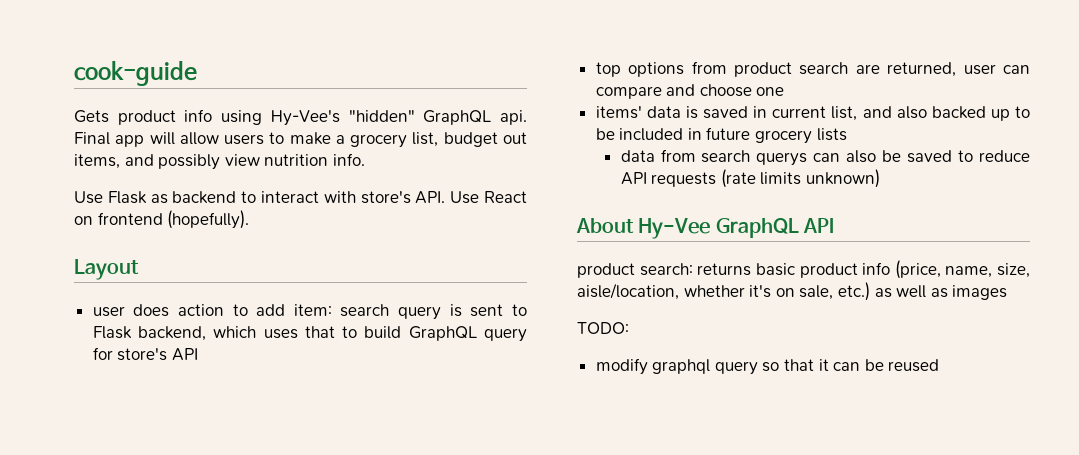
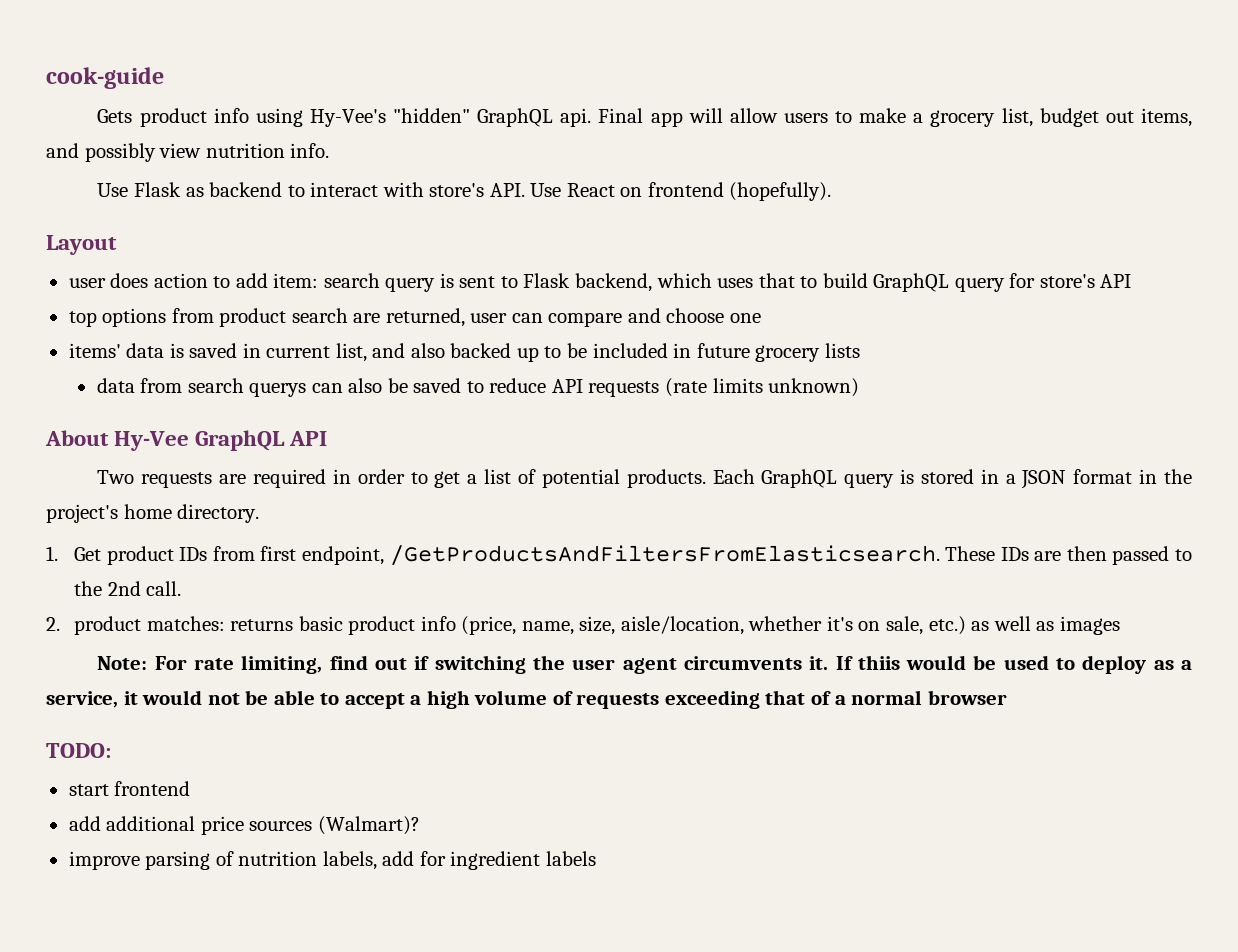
- product search: returns basic product info (price, name, size, aisle/location, whether it's on sale, etc.) as well as images
+ Two requests are required in order to get a list of potential products. Each GraphQL query is stored in a JSON format in the project's home directory.
+ 1. Get product IDs from first endpoint, /GetProductsAndFiltersFromElasticsearch. These IDs are then passed to the 2nd call.
+ 2. product matches: returns basic product info (price, name, size, aisle/location, whether it's on sale, etc.) as well as images
+ Note: For rate limiting, find out if switching the user agent circumvents it. If thiis would be used to deploy as a service, it would not be able to accept a high volume of requests exceeding that of a normal browser
  TODO:
- modify graphql query so that it can be reused
+ start frontend
+ add additional price sources (Walmart)?
+ improve parsing of nutrition labels, add for ingredient labels

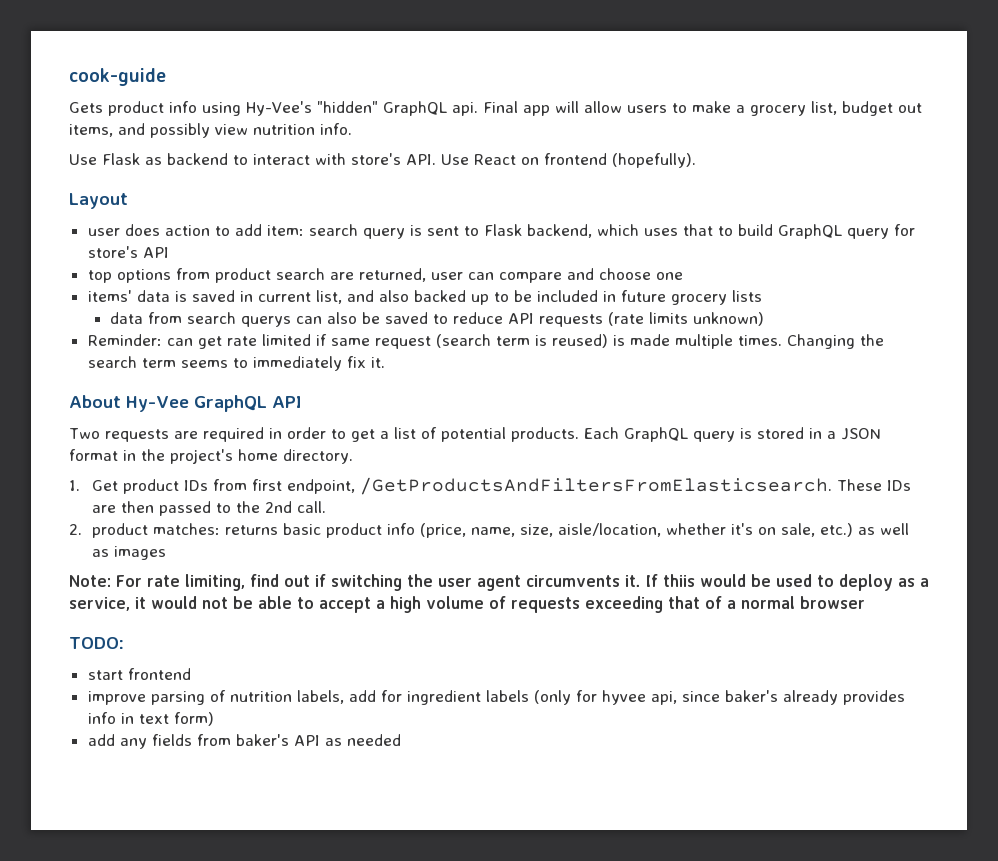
+ Reminder: can get rate limited if same request (search term is reused) is made multiple times. Changing the search term seems to immediately fix it.
- add additional price sources (Walmart)?
- improve parsing of nutrition labels, add for ingredient labels
+ improve parsing of nutrition labels, add for ingredient labels (only for hyvee api, since baker's already provides info in text form)
+ add any fields from baker's API as needed

